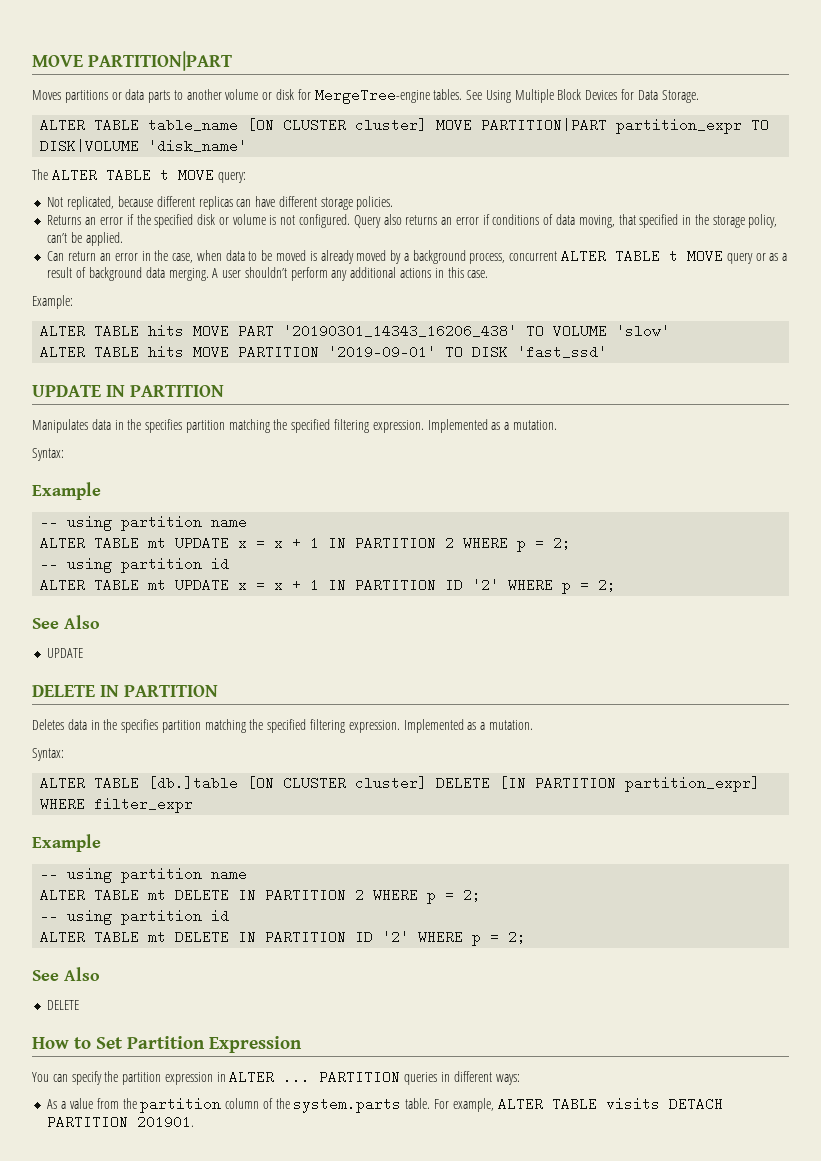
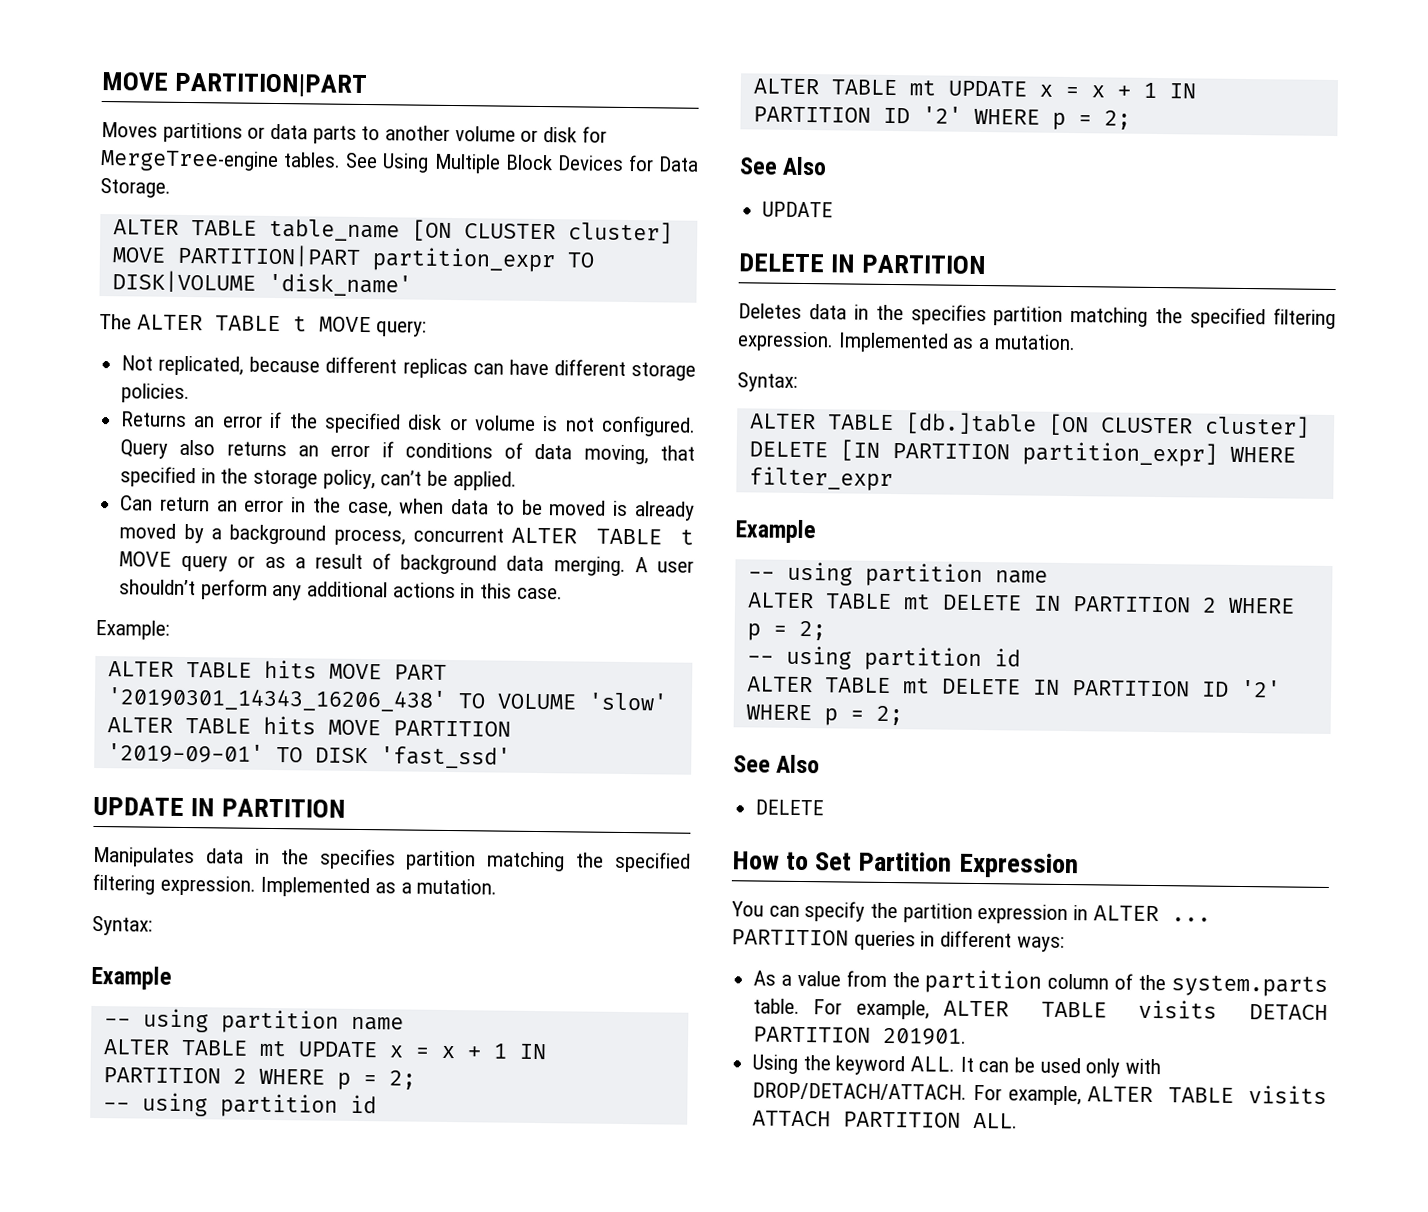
+ Using the keyword ALL. It can be used only with DROP/DETACH/ATTACH. For example, ALTER TABLE visits ATTACH PARTITION ALL.

